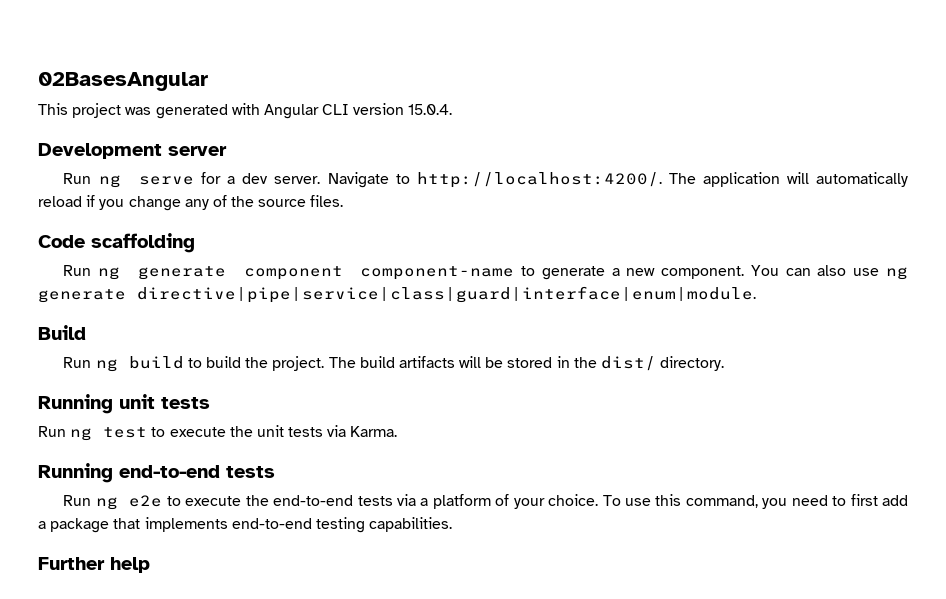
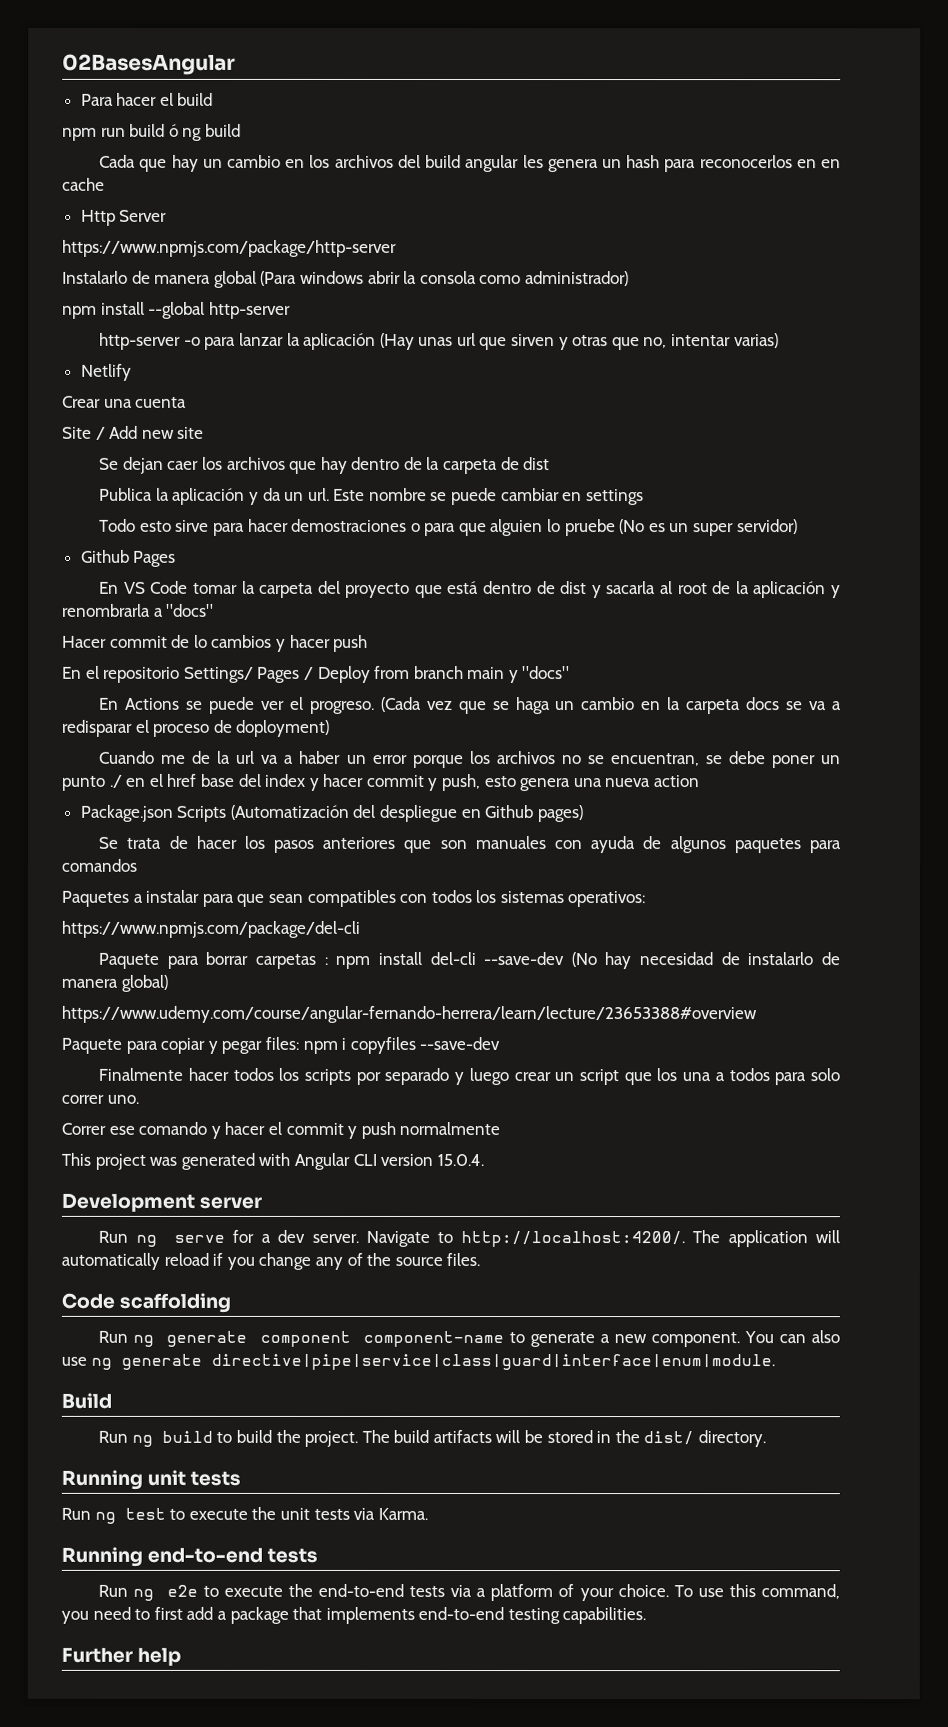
+ Para hacer el build
+ npm run build ó ng build
+ Cada que hay un cambio en los archivos del build angular les genera un hash para reconocerlos en en cache
+ Http Server
+ https://www.npmjs.com/package/http-server
+ Instalarlo de manera global (Para windows abrir la consola como administrador)
+ npm install --global http-server
+ http-server -o para lanzar la aplicación (Hay unas url que sirven y otras que no, intentar varias)
+ Netlify
+ Crear una cuenta
+ Site / Add new site
+ Se dejan caer los archivos que hay dentro de la carpeta de dist
+ Publica la aplicación y da un url. Este nombre se puede cambiar en settings
+ Todo esto sirve para hacer demostraciones o para que alguien lo pruebe (No es un super servidor)
+ Github Pages
+ En VS Code tomar la carpeta del proyecto que está dentro de dist y sacarla al root de la aplicación y renombrarla a "docs"
+ Hacer commit de lo cambios y hacer push
+ En el repositorio Settings/ Pages / Deploy from branch main y "docs"
+ En Actions se puede ver el progreso. (Cada vez que se haga un cambio en la carpeta docs se va a redisparar el proceso de doployment)
+ Cuando me de la url va a haber un error porque los archivos no se encuentran, se debe poner un punto ./ en el href base del index y hacer commit y push, esto genera una nueva action
+ Package.json Scripts (Automatización del despliegue en Github pages)
+ Se trata de hacer los pasos anteriores que son manuales con ayuda de algunos paquetes para comandos
+ Paquetes a instalar para que sean compatibles con todos los sistemas operativos:
+ https://www.npmjs.com/package/del-cli
+ Paquete para borrar carpetas : npm install del-cli --save-dev (No hay necesidad de instalarlo de manera global)
+ https://www.udemy.com/course/angular-fernando-herrera/learn/lecture/23653388#overview
+ Paquete para copiar y pegar files: npm i copyfiles --save-dev
+ Finalmente hacer todos los scripts por separado y luego crear un script que los una a todos para solo correr uno.
+ Correr ese comando y hacer el commit y push normalmente

